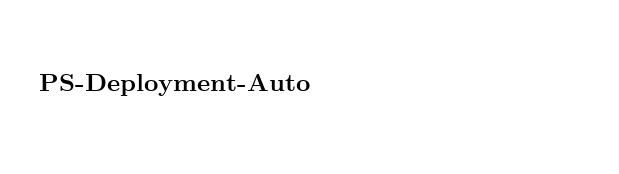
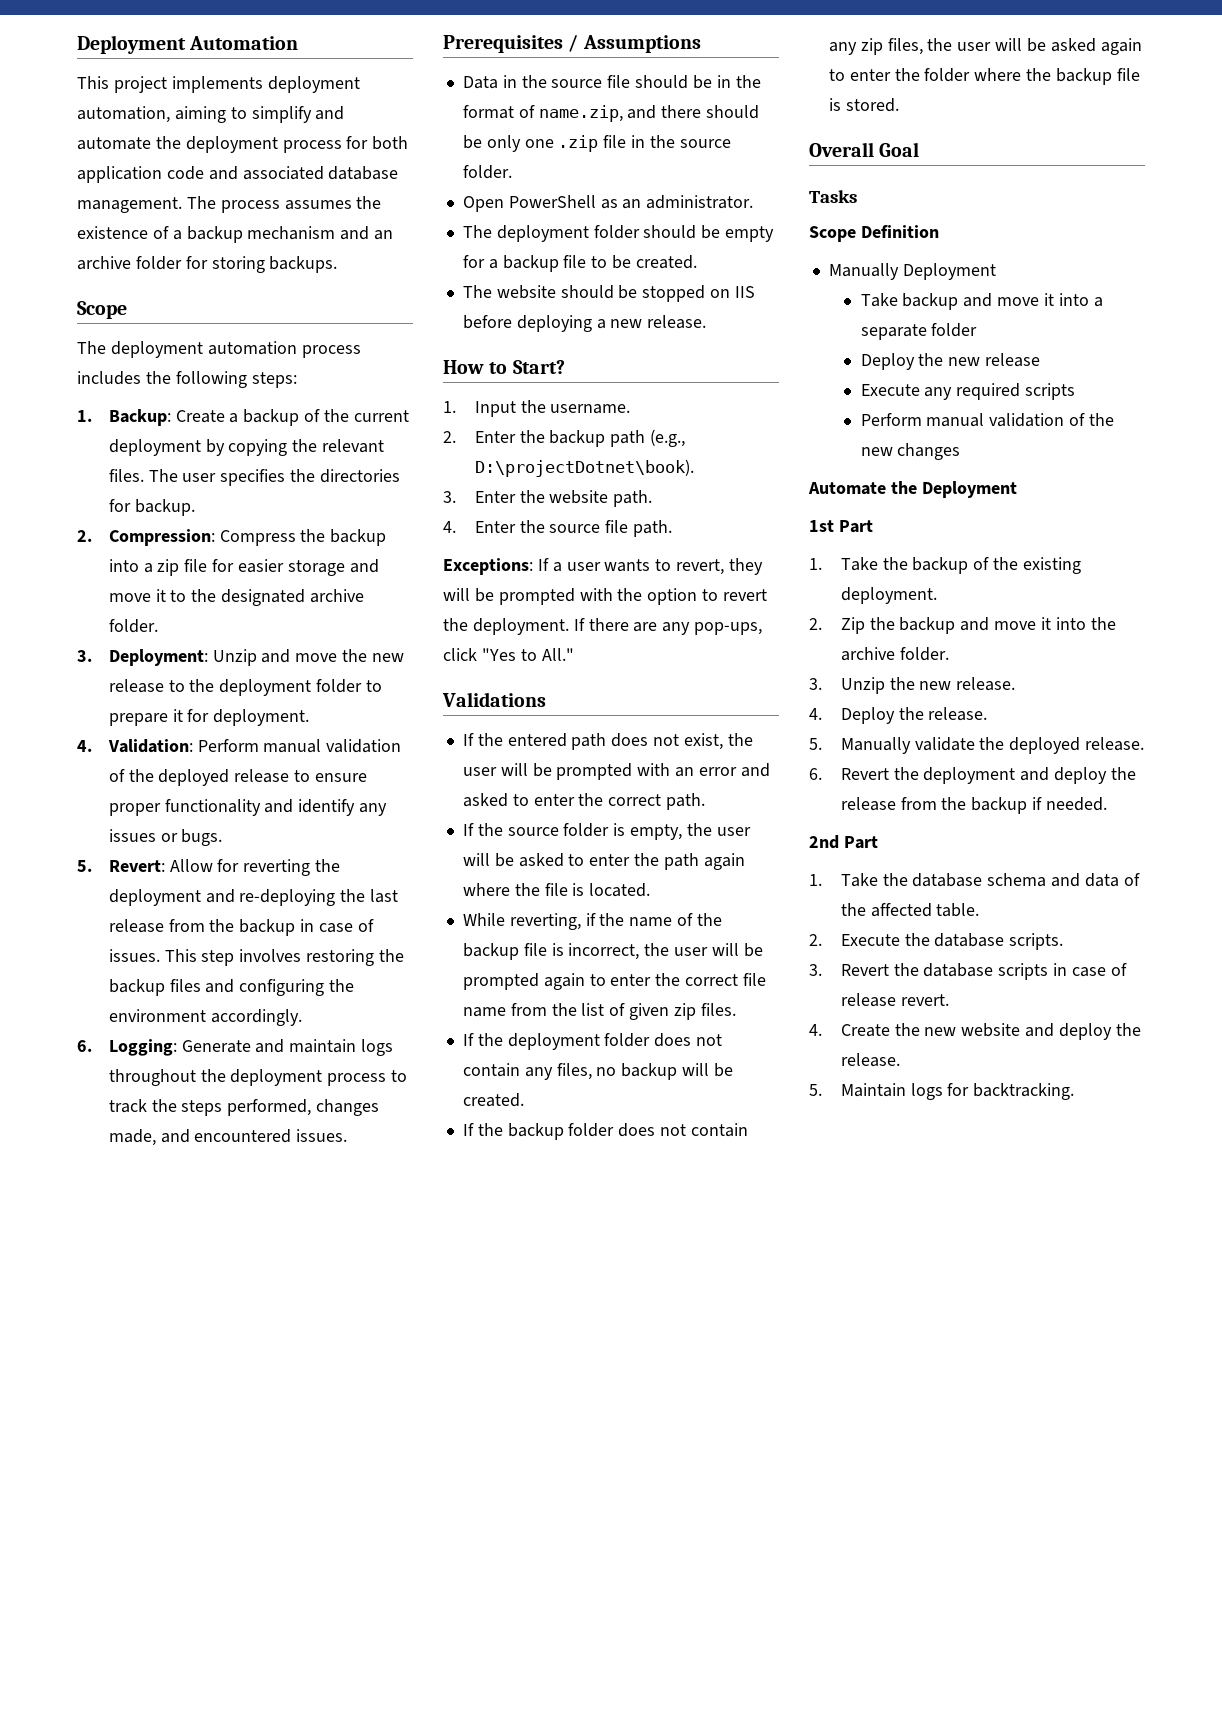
- PS-Deployment-Auto
+ Deployment Automation
+ This project implements deployment automation, aiming to simplify and automate the deployment process for both application code and associated database management. The process assumes the existence of a backup mechanism and an archive folder for storing backups.
+ Scope
+ The deployment automation process includes the following steps:
+ 1. Backup: Create a backup of the current deployment by copying the relevant files. The user specifies the directories for backup.
+ 2. Compression: Compress the backup into a zip file for easier storage and move it to the designated archive folder.
+ 3. Deployment: Unzip and move the new release to the deployment folder to prepare it for deployment.
+ 4. Validation: Perform manual validation of the deployed release to ensure proper functionality and identify any issues or bugs.
+ 5. Revert: Allow for reverting the deployment and re-deploying the last release from the backup in case of issues. This step involves restoring the backup files and configuring the environment accordingly.
+ 6. Logging: Generate and maintain logs throughout the deployment process to track the steps performed, changes made, and encountered issues.
+ Prerequisites / Assumptions
+ Data in the source file should be in the format of name.zip, and there should be only one .zip file in the source folder.
+ Open PowerShell as an administrator.
+ The deployment folder should be empty for a backup file to be created.
+ The website should be stopped on IIS before deploying a new release.
+ How to Start?
+ 1. Input the username.
+ 2. Enter the backup path (e.g., D:\projectDotnet\book).
+ 3. Enter the website path.
+ 4. Enter the source file path.
+ Exceptions: If a user wants to revert, they will be prompted with the option to revert the deployment. If there are any pop-ups, click "Yes to All."
+ Validations
+ If the entered path does not exist, the user will be prompted with an error and asked to enter the correct path.
+ If the source folder is empty, the user will be asked to enter the path again where the file is located.
+ While reverting, if the name of the backup file is incorrect, the user will be prompted again to enter the correct file name from the list of given zip files.
+ If the deployment folder does not contain any files, no backup will be created.
+ If the backup folder does not contain any zip files, the user will be asked again to enter the folder where the backup file is stored.
+ Overall Goal
+ Tasks
+ Scope Definition
+ Manually Deployment
+ Take backup and move it into a separate folder
+ Deploy the new release
+ Execute any required scripts
+ Perform manual validation of the new changes
+ Automate the Deployment
+ 1st Part
+ 1. Take the backup of the existing deployment.
+ 2. Zip the backup and move it into the archive folder.
+ 3. Unzip the new release.
+ 4. Deploy the release.
+ 5. Manually validate the deployed release.
+ 6. Revert the deployment and deploy the release from the backup if needed.
+ 2nd Part
+ 1. Take the database schema and data of the affected table.
+ 2. Execute the database scripts.
+ 3. Revert the database scripts in case of release revert.
+ 4. Create the new website and deploy the release.
+ 5. Maintain logs for backtracking.

